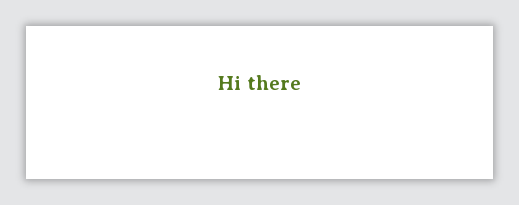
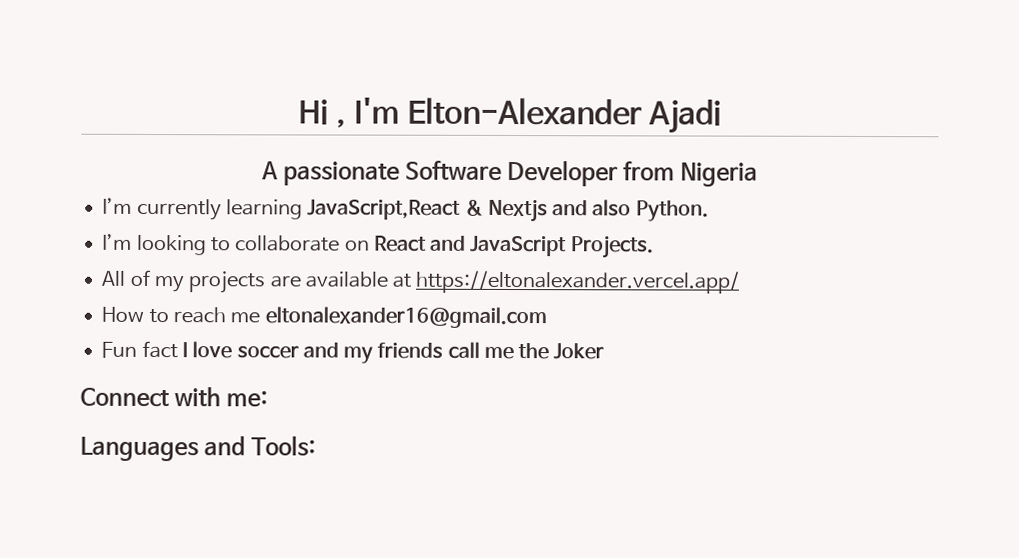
- Hi there
+ Hi , I'm Elton-Alexander Ajadi
+ A passionate Software Developer from Nigeria
+ I’m currently learning JavaScript,React & Nextjs and also Python.
+ I’m looking to collaborate on React and JavaScript Projects.
+ All of my projects are available at https://eltonalexander.vercel.app/
+ How to reach me eltonalexander16@gmail.com
+ Fun fact I love soccer and my friends call me the Joker
+ Connect with me:
+ Languages and Tools:

